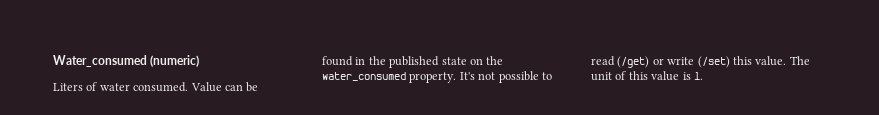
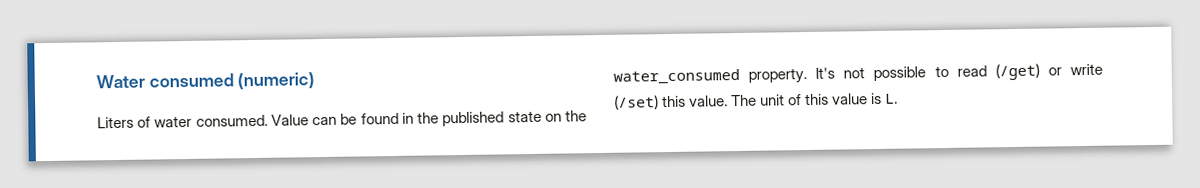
- Water_consumed (numeric)
+ Water consumed (numeric)
- The unit of this value is l.
+ The unit of this value is L.

